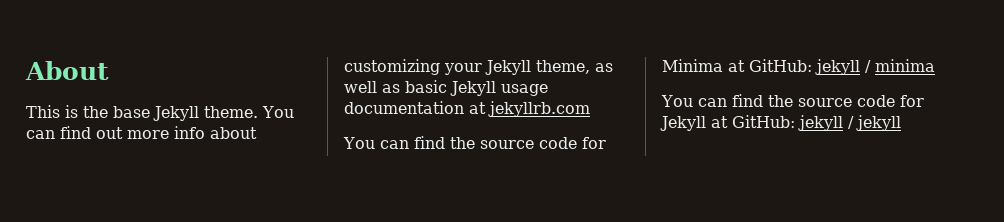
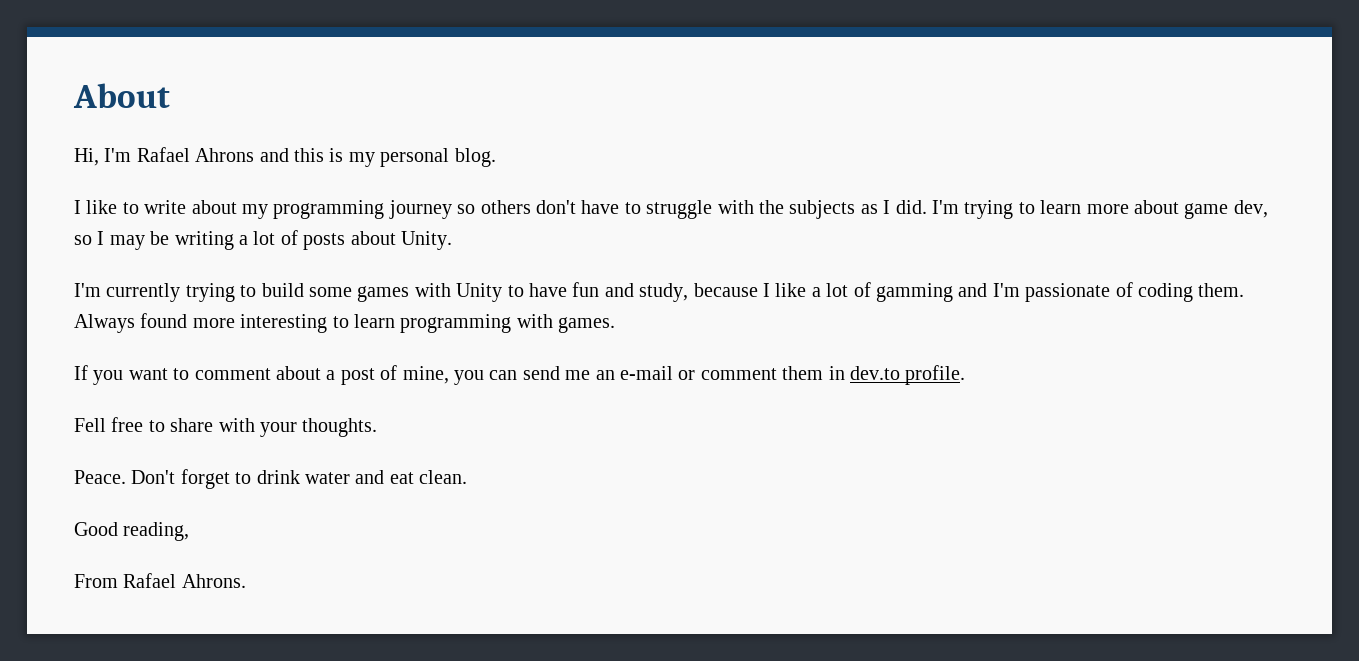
- This is the base Jekyll theme. You can find out more info about customizing your Jekyll theme, as well as basic Jekyll usage documentation at jekyllrb.com
- You can find the source code for Minima at GitHub: jekyll / minima
- You can find the source code for Jekyll at GitHub: jekyll / jekyll
+ Hi, I'm Rafael Ahrons and this is my personal blog.
+ I like to write about my programming journey so others don't have to struggle with the subjects as I did. I'm trying to learn more about game dev, so I may be writing a lot of posts about Unity.
+ I'm currently trying to build some games with Unity to have fun and study, because I like a lot of gamming and I'm passionate of coding them. Always found more interesting to learn programming with games.
+ If you want to comment about a post of mine, you can send me an e-mail or comment them in dev.to profile.
+ Fell free to share with your thoughts.
+ Peace. Don't forget to drink water and eat clean.
+ Good reading,
+ From Rafael Ahrons.

